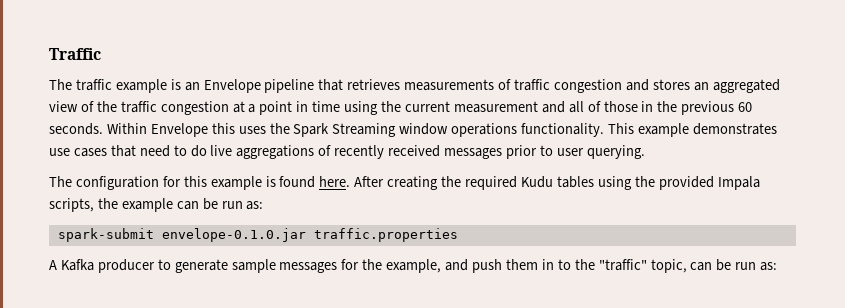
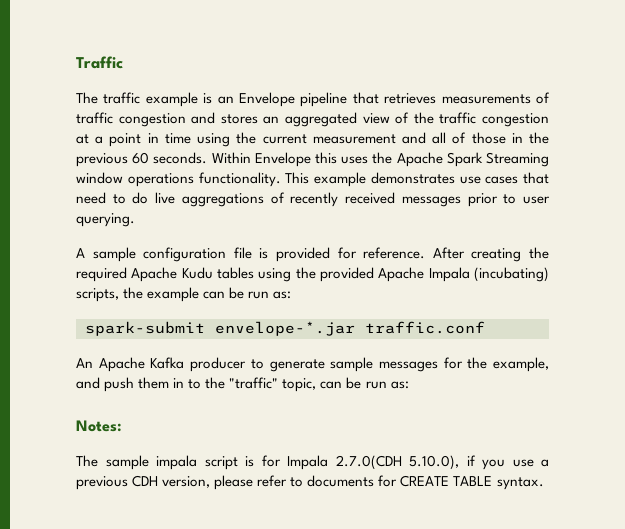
- Within Envelope this uses the Spark Streaming window operations functionality.
+ Within Envelope this uses the Apache Spark Streaming window operations functionality.
- The configuration for this example is found here.
+ A sample configuration file is provided for reference.
- After creating the required Kudu tables using the provided Impala scripts, the example can be run as:
+ After creating the required Apache Kudu tables using the provided Apache Impala (incubating) scripts, the example can be run as:
- spark-submit envelope-0.1.0.jar traffic.properties
- A Kafka producer to generate sample messages for the example, and push them in to the "traffic" topic, can be run as:
+ spark-submit envelope-*.jar traffic.conf
+ An Apache Kafka producer to generate sample messages for the example, and push them in to the "traffic" topic, can be run as:
+ Notes:
+ The sample impala script is for Impala 2.7.0(CDH 5.10.0), if you use a previous CDH version, please refer to documents for CREATE TABLE syntax.

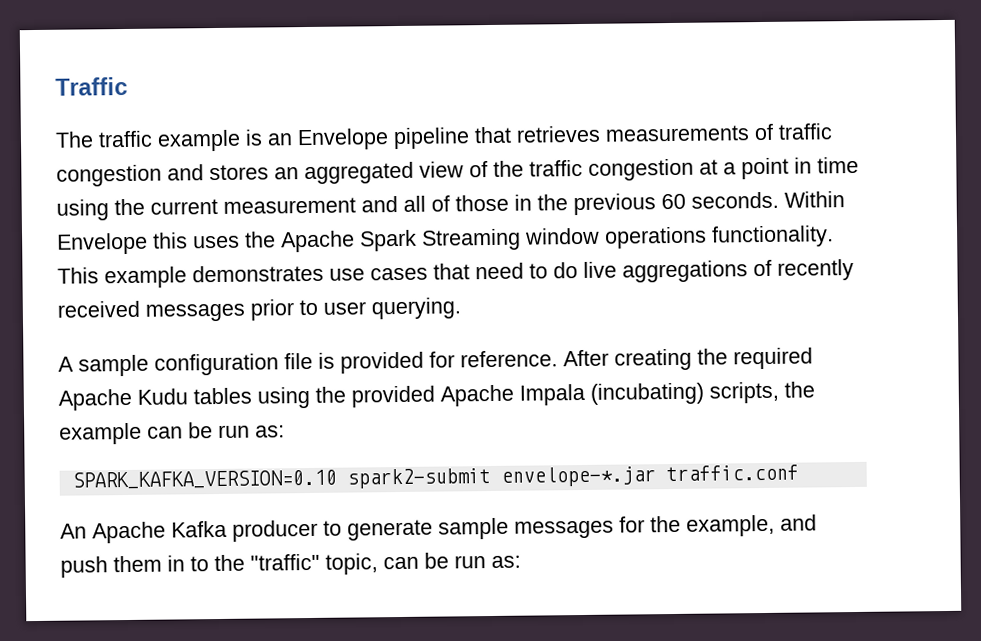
- spark-submit envelope-*.jar traffic.conf
+ SPARK_KAFKA_VERSION=0.10 spark2-submit envelope-*.jar traffic.conf
- Notes:
- The sample impala script is for Impala 2.7.0(CDH 5.10.0), if you use a previous CDH version, please refer to documents for CREATE TABLE syntax.

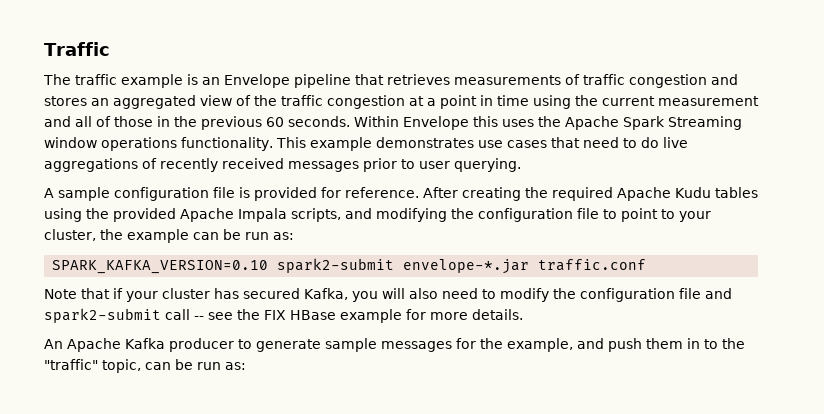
- After creating the required Apache Kudu tables using the provided Apache Impala (incubating) scripts, the example can be run as:
+ After creating the required Apache Kudu tables using the provided Apache Impala scripts, and modifying the configuration file to point to your cluster, the example can be run as:
+ Note that if your cluster has secured Kafka, you will also need to modify the configuration file and spark2-submit call -- see the FIX HBase example for more details.

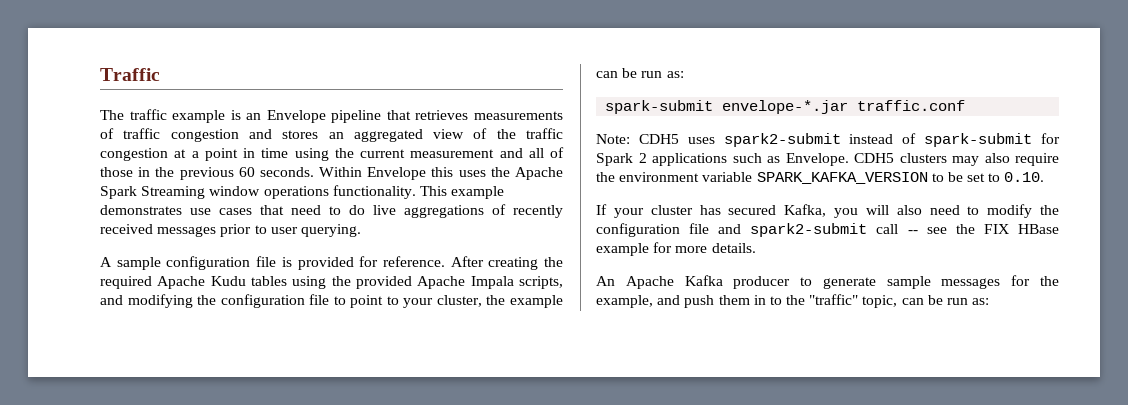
- SPARK_KAFKA_VERSION=0.10 spark2-submit envelope-*.jar traffic.conf
+ spark-submit envelope-*.jar traffic.conf
- Note that if your cluster has secured Kafka, you will also need to modify the configuration file and spark2-submit call -- see the FIX HBase example for more details.
+ Note: CDH5 uses spark2-submit instead of spark-submit for Spark 2 applications such as Envelope. CDH5 clusters may also require the environment variable SPARK_KAFKA_VERSION to be set to 0.10.
+ If your cluster has secured Kafka, you will also need to modify the configuration file and spark2-submit call -- see the FIX HBase example for more details.

